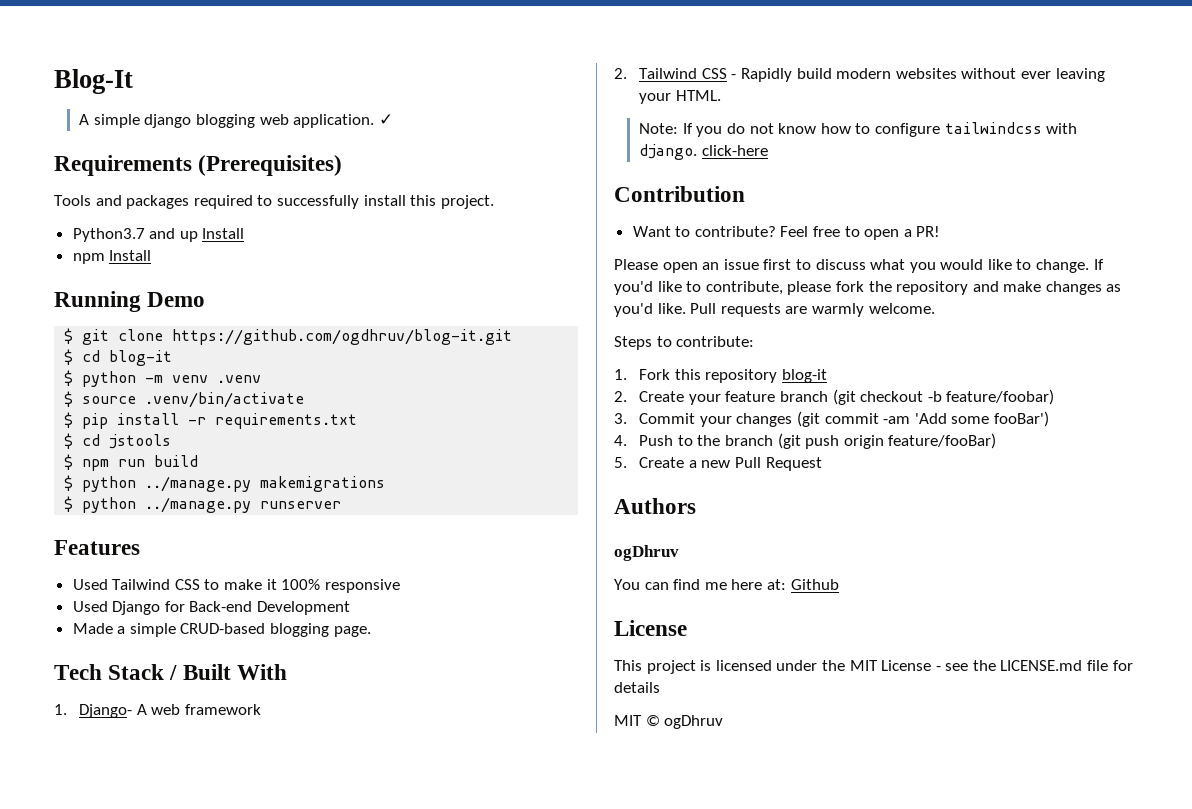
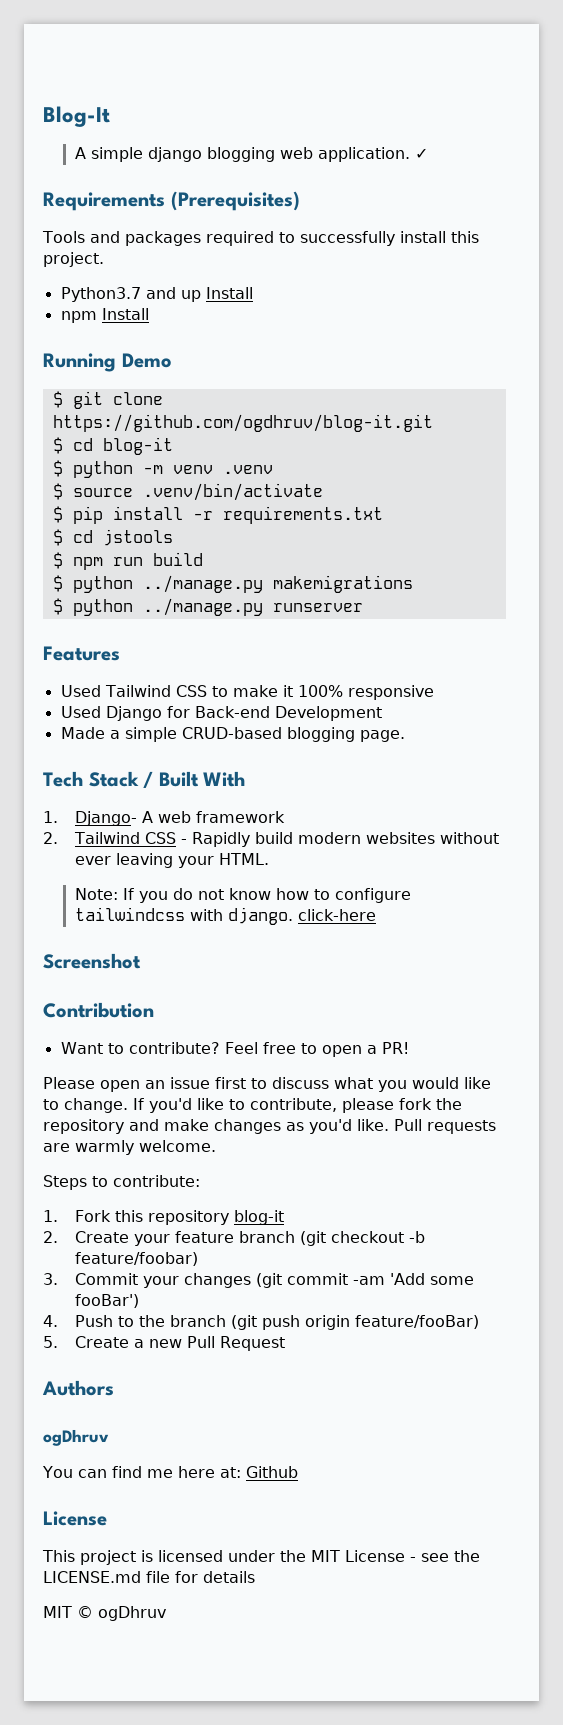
+ Screenshot

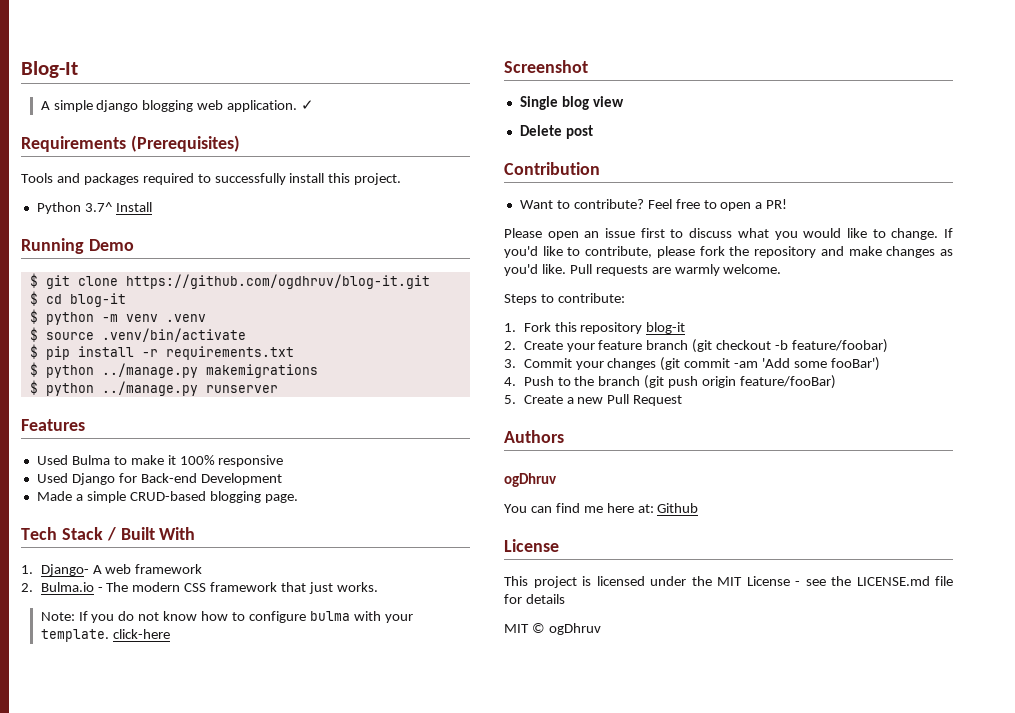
- Python3.7 and up Install
- npm Install
+ Python 3.7^ Install
- $ cd jstools
- $ npm run build
- Used Tailwind CSS to make it 100% responsive
+ Used Bulma to make it 100% responsive
- 2. Tailwind CSS - Rapidly build modern websites without ever leaving your HTML.
+ 2. Bulma.io - The modern CSS framework that just works.
- Note: If you do not know how to configure tailwindcss with django. click-here
+ Note: If you do not know how to configure bulma with your template. click-here
  Screenshot
+ Single blog view
+ Delete post

